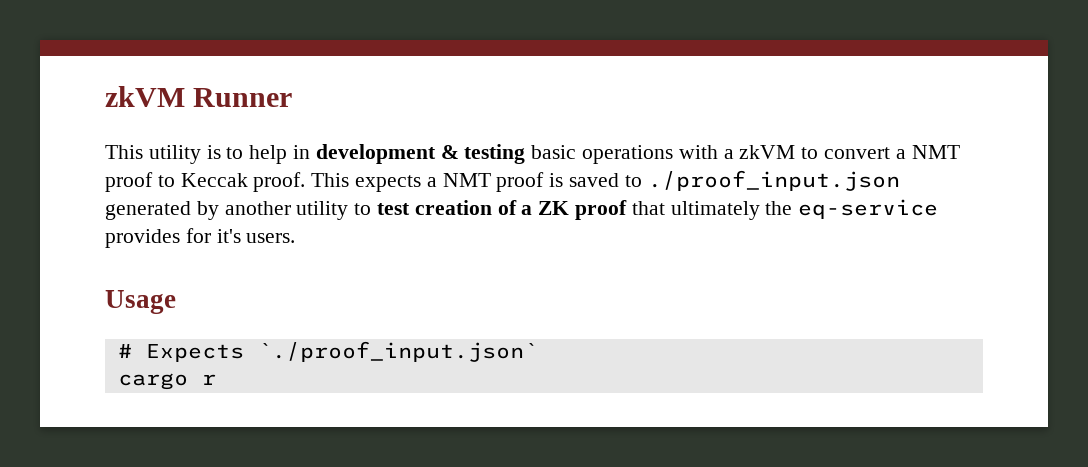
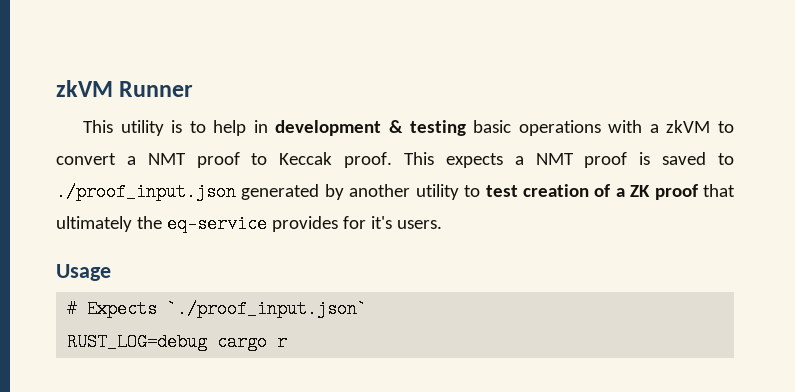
- cargo r
+ RUST_LOG=debug cargo r

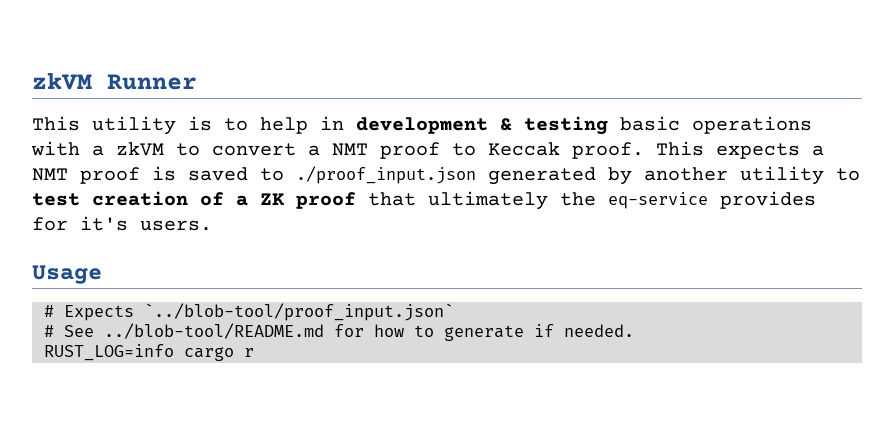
- # Expects `./proof_input.json`
- RUST_LOG=debug cargo r
+ # Expects `../blob-tool/proof_input.json`
+ # See ../blob-tool/README.md for how to generate if needed.
+ RUST_LOG=info cargo r

